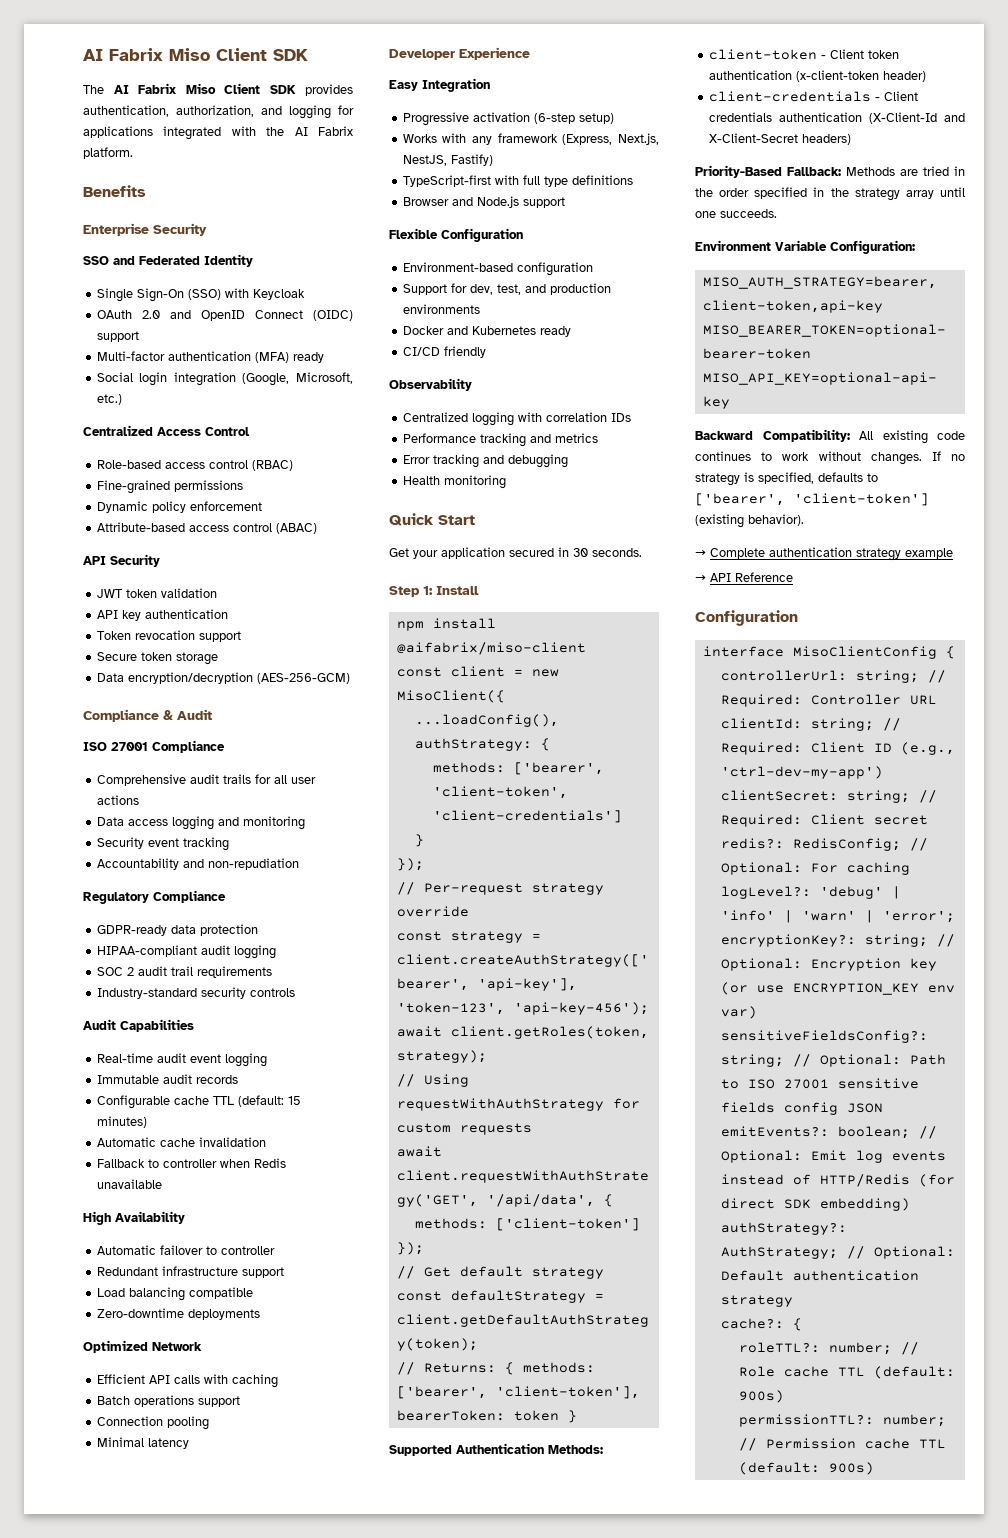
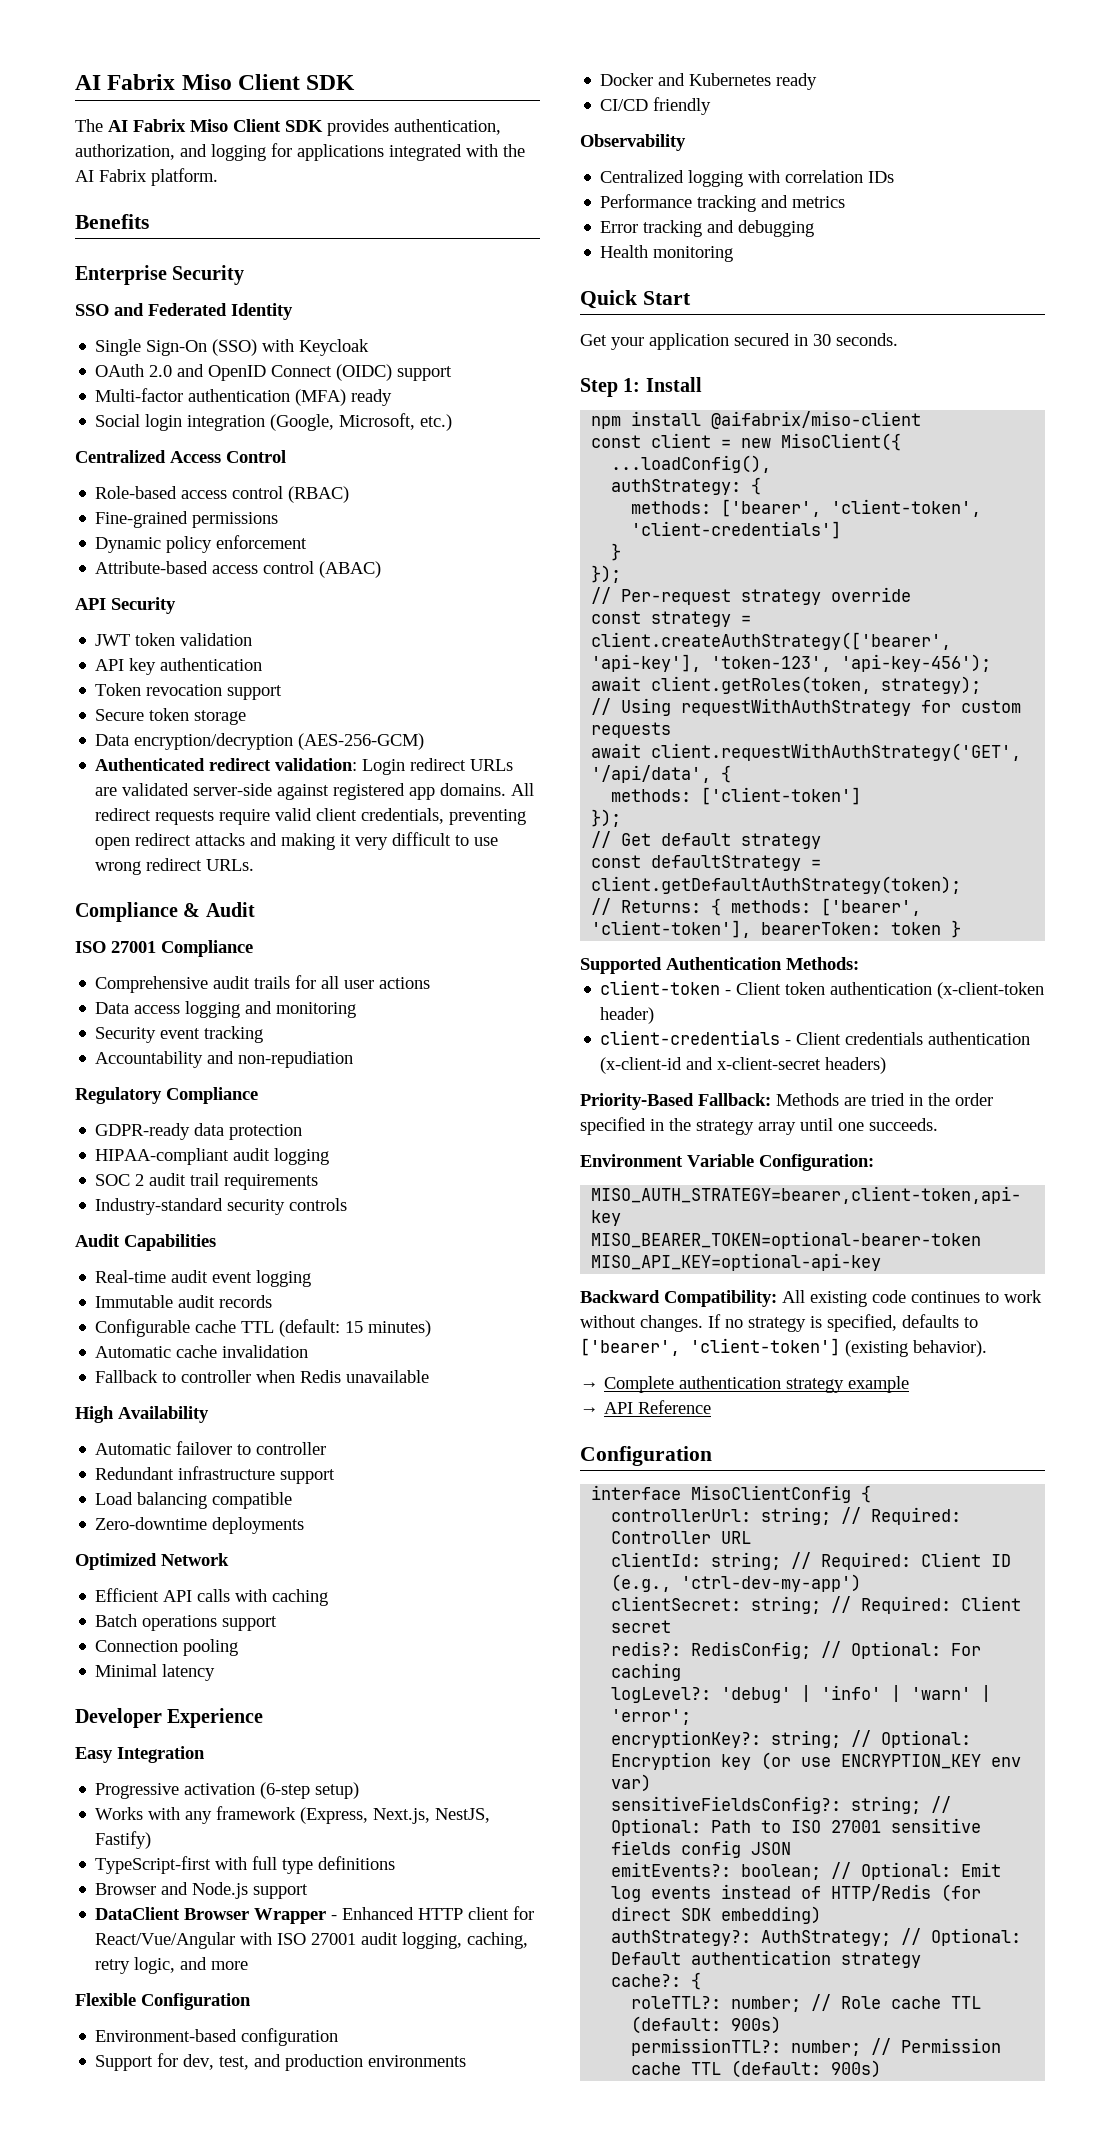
+ Authenticated redirect validation: Login redirect URLs are validated server-side against registered app domains. All redirect requests require valid client credentials, preventing open redirect attacks and making it very difficult to use wrong redirect URLs.
+ DataClient Browser Wrapper - Enhanced HTTP client for React/Vue/Angular with ISO 27001 audit logging, caching, retry logic, and more
- client-credentials - Client credentials authentication (X-Client-Id and X-Client-Secret headers)
+ client-credentials - Client credentials authentication (x-client-id and x-client-secret headers)

